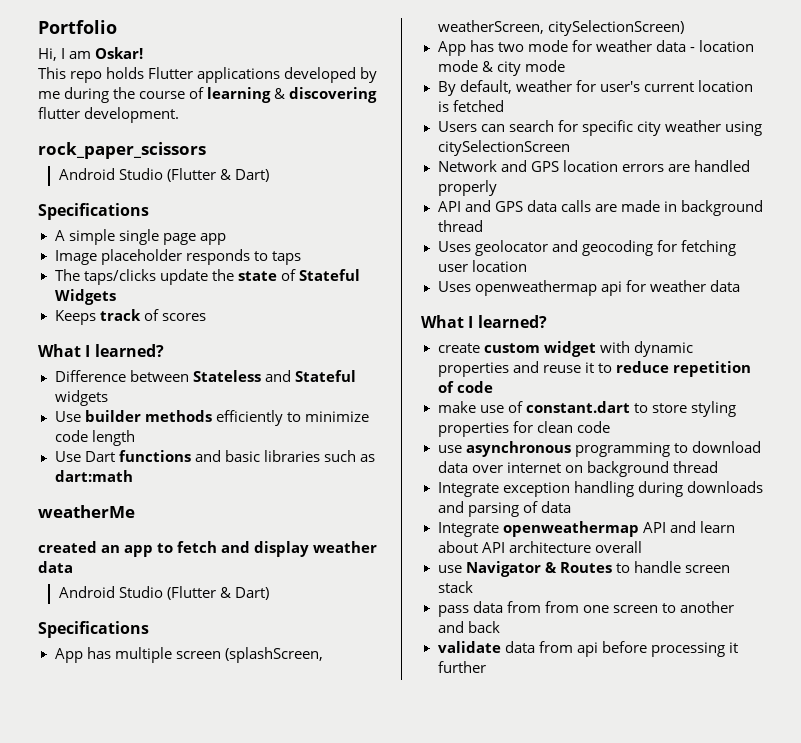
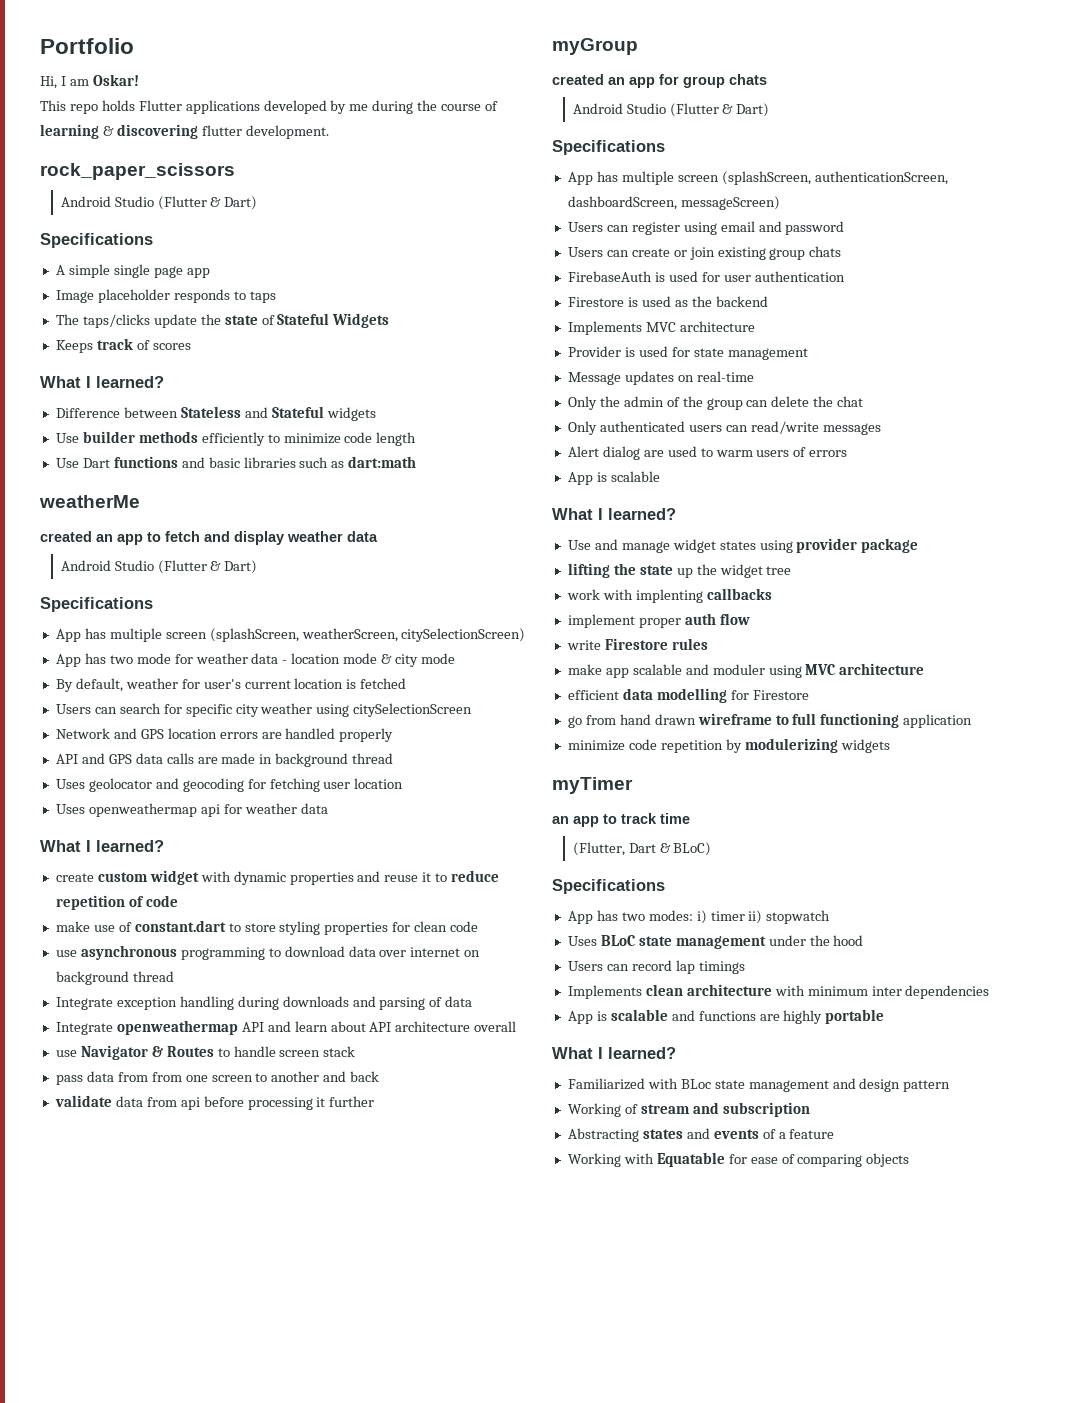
+ myGroup
+ created an app for group chats
+ Android Studio (Flutter & Dart)
+ Specifications
+ App has multiple screen (splashScreen, authenticationScreen, dashboardScreen, messageScreen)
+ Users can register using email and password
+ Users can create or join existing group chats
+ FirebaseAuth is used for user authentication
+ Firestore is used as the backend
+ Implements MVC architecture
+ Provider is used for state management
+ Message updates on real-time
+ Only the admin of the group can delete the chat
+ Only authenticated users can read/write messages
+ Alert dialog are used to warm users of errors
+ App is scalable
+ What I learned?
+ Use and manage widget states using provider package
+ lifting the state up the widget tree
+ work with implenting callbacks
+ implement proper auth flow
+ write Firestore rules
+ make app scalable and moduler using MVC architecture
+ efficient data modelling for Firestore
+ go from hand drawn wireframe to full functioning application
+ minimize code repetition by modulerizing widgets
+ myTimer
+ an app to track time
+ (Flutter, Dart & BLoC)
+ Specifications
+ App has two modes: i) timer ii) stopwatch
+ Uses BLoC state management under the hood
+ Users can record lap timings
+ Implements clean architecture with minimum inter dependencies
+ App is scalable and functions are highly portable
+ What I learned?
+ Familiarized with BLoc state management and design pattern
+ Working of stream and subscription
+ Abstracting states and events of a feature
+ Working with Equatable for ease of comparing objects

